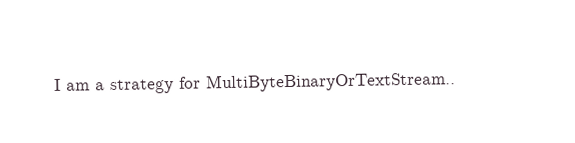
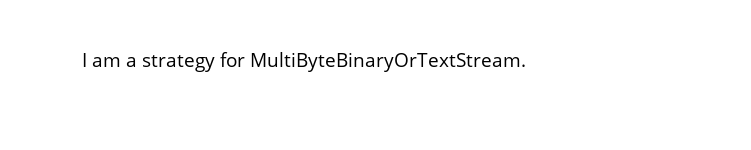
- I am a strategy for MultiByteBinaryOrTextStream..
+ I am a strategy for MultiByteBinaryOrTextStream.

